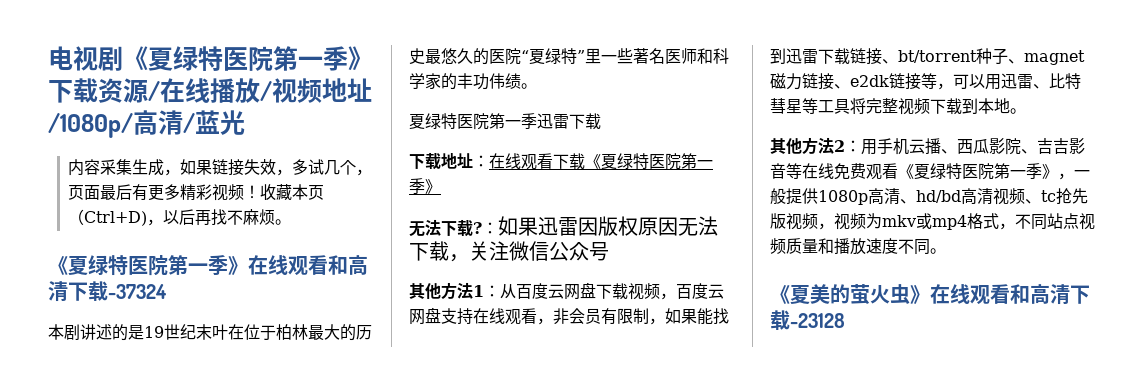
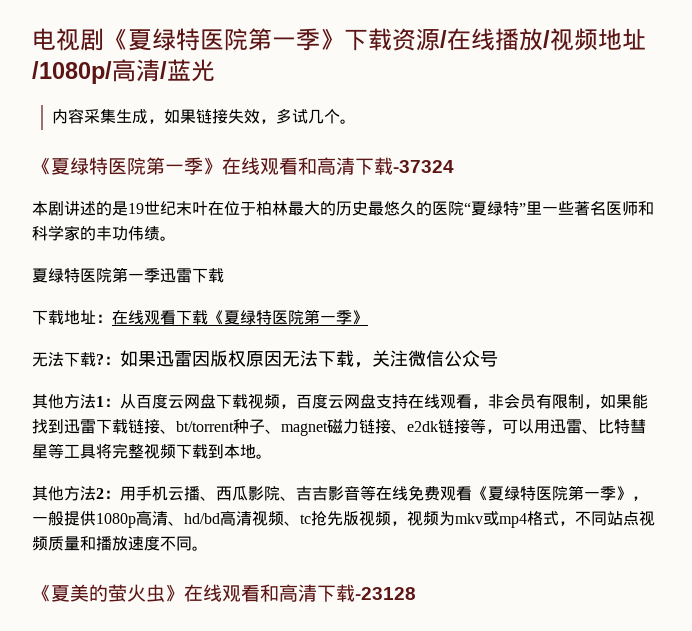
- 内容采集生成，如果链接失效，多试几个，页面最后有更多精彩视频！收藏本页（Ctrl+D)，以后再找不麻烦。
+ 内容采集生成，如果链接失效，多试几个。

